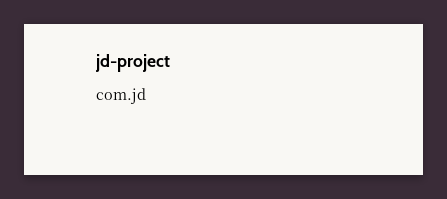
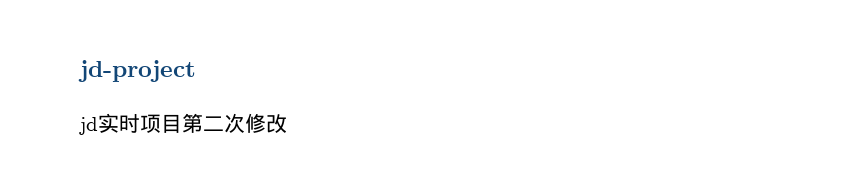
- com.jd
+ jd实时项目第二次修改

